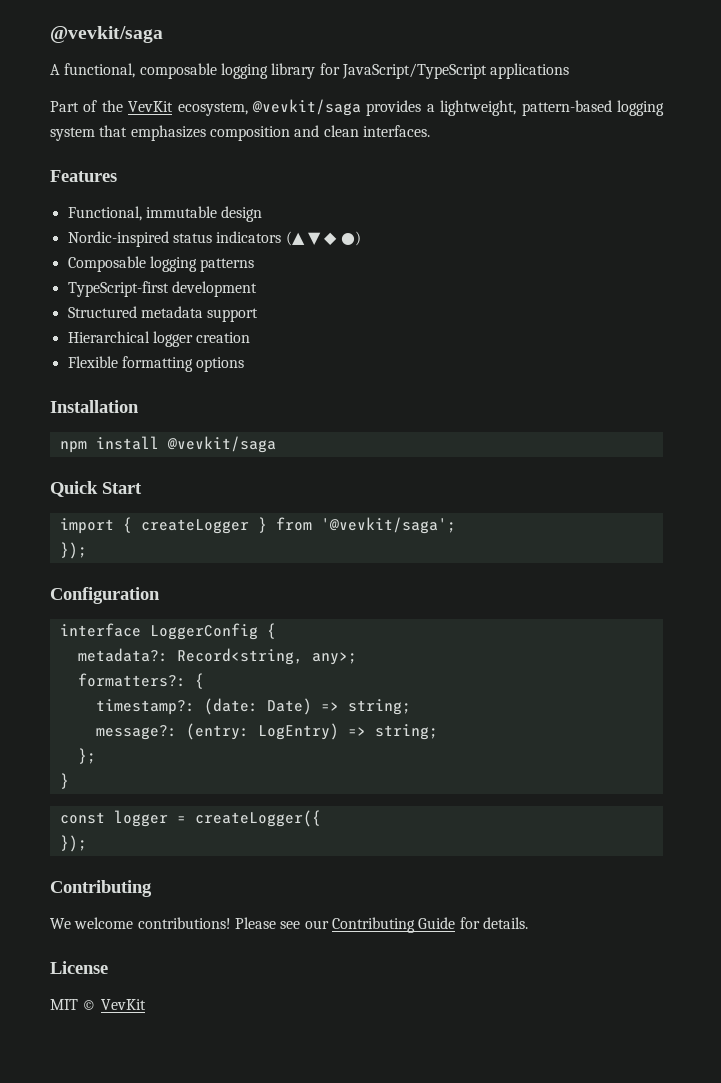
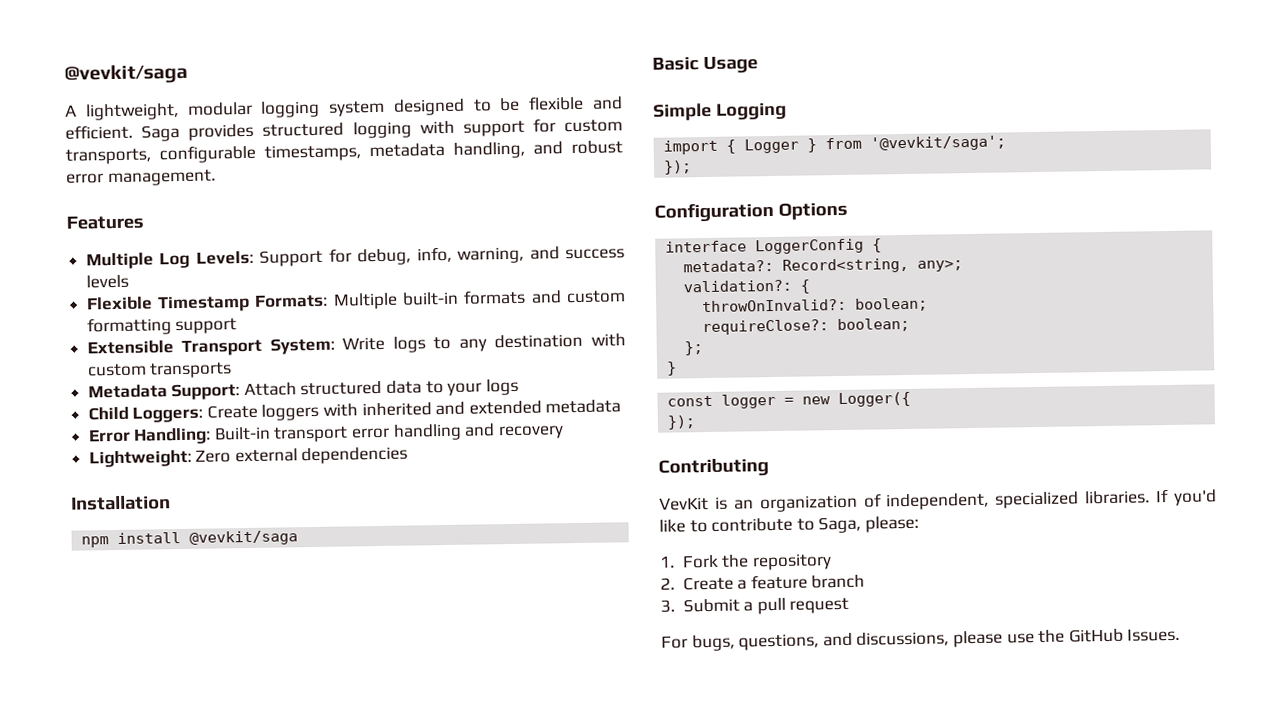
- A functional, composable logging library for JavaScript/TypeScript applications
- Part of the VevKit ecosystem, @vevkit/saga provides a lightweight, pattern-based logging system that emphasizes composition and clean interfaces.
+ A lightweight, modular logging system designed to be flexible and efficient. Saga provides structured logging with support for custom transports, configurable timestamps, metadata handling, and robust error management.
  Features
- Functional, immutable design
- Nordic-inspired status indicators (▲ ▼ ◆ ●)
- Composable logging patterns
- TypeScript-first development
- Structured metadata support
- Hierarchical logger creation
- Flexible formatting options
+ Multiple Log Levels: Support for debug, info, warning, and success levels
+ Flexible Timestamp Formats: Multiple built-in formats and custom formatting support
+ Extensible Transport System: Write logs to any destination with custom transports
+ Metadata Support: Attach structured data to your logs
+ Child Loggers: Create loggers with inherited and extended metadata
+ Error Handling: Built-in transport error handling and recovery
+ Lightweight: Zero external dependencies
- Quick Start
+ Basic Usage
+ Simple Logging
- import { createLogger } from '@vevkit/saga';
+ import { Logger } from '@vevkit/saga';
- Configuration
+ Configuration Options
- formatters?: {
- timestamp?: (date: Date) => string;
- message?: (entry: LogEntry) => string;
+ validation?: {
+ throwOnInvalid?: boolean;
+ requireClose?: boolean;
- const logger = createLogger({
+ const logger = new Logger({
- We welcome contributions! Please see our Contributing Guide for details.
- License
- MIT © VevKit
+ VevKit is an organization of independent, specialized libraries. If you'd like to contribute to Saga, please:
+ 1. Fork the repository
+ 2. Create a feature branch
+ 3. Submit a pull request
+ For bugs, questions, and discussions, please use the GitHub Issues.

